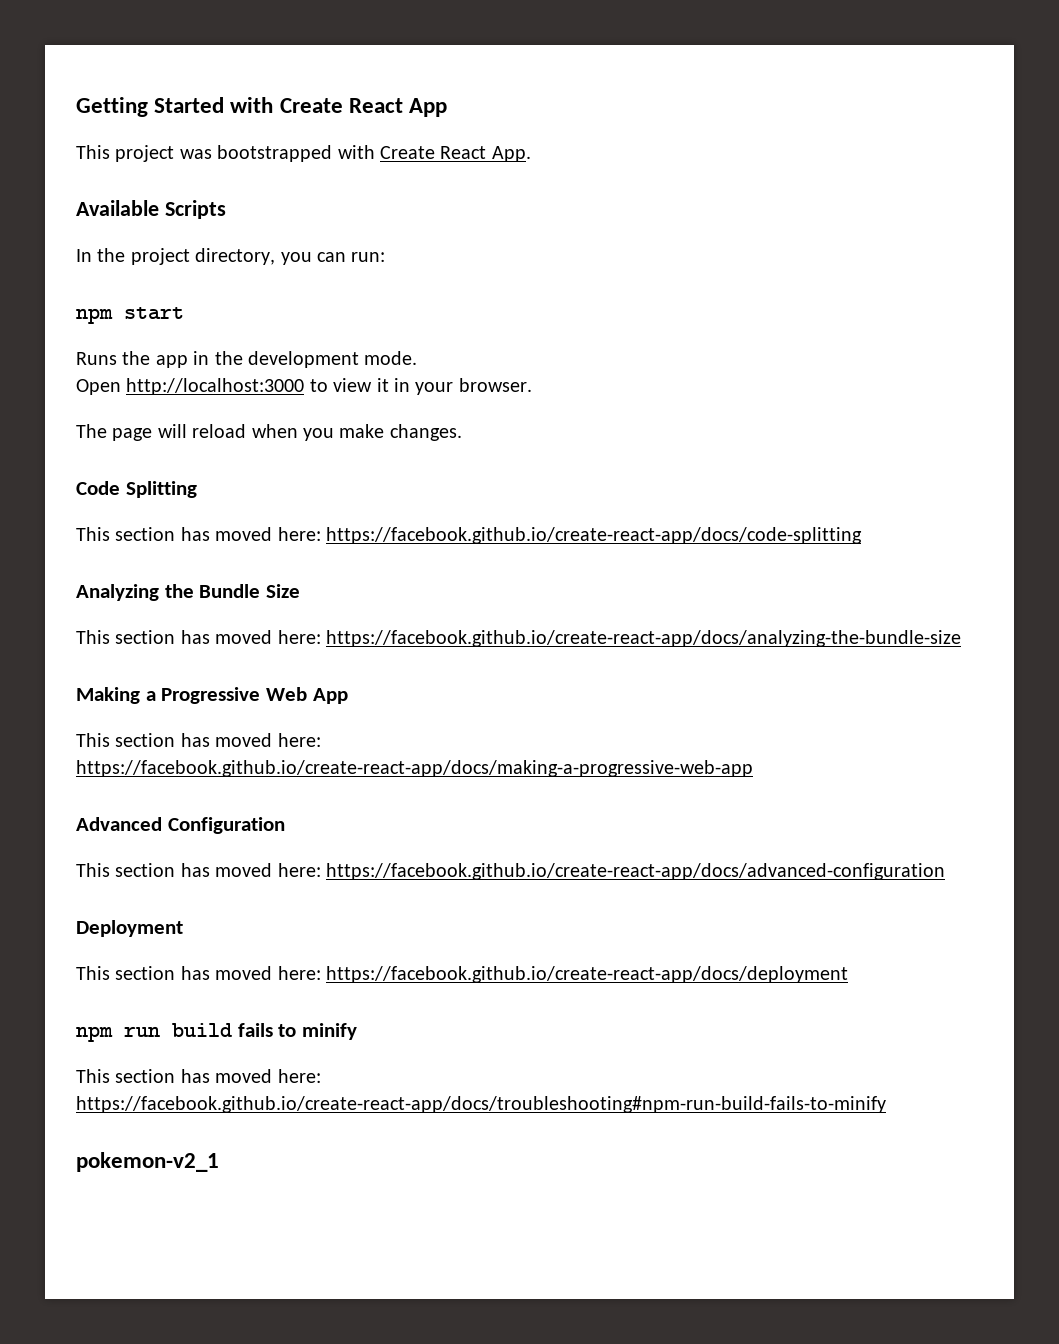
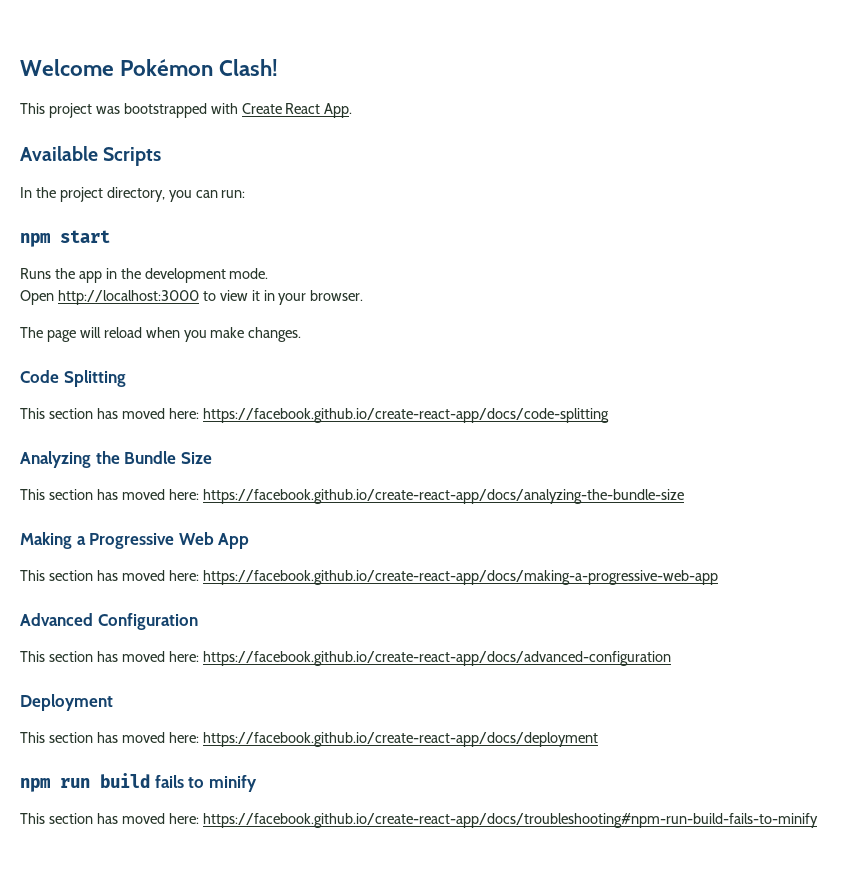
- Getting Started with Create React App
+ Welcome Pokémon Clash!
- pokemon-v2_1

